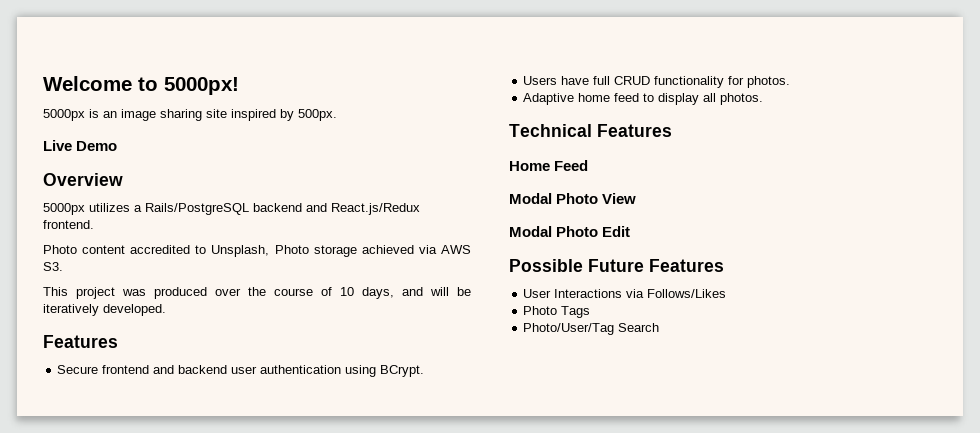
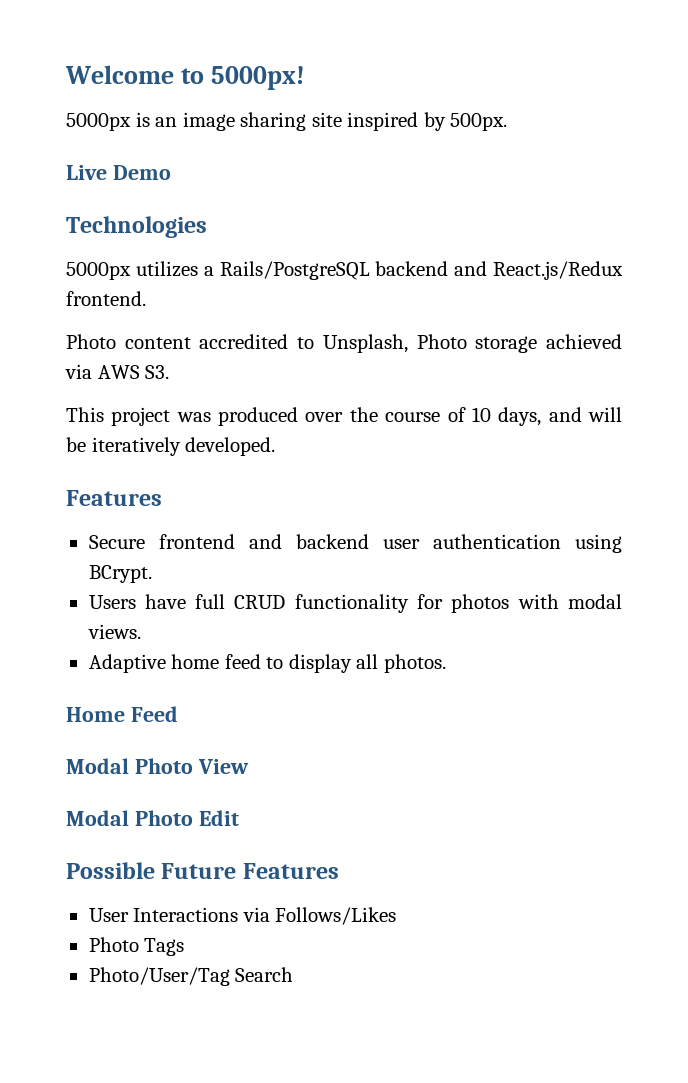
- Overview
+ Technologies
- Users have full CRUD functionality for photos.
+ Users have full CRUD functionality for photos with modal views.
- Technical Features

